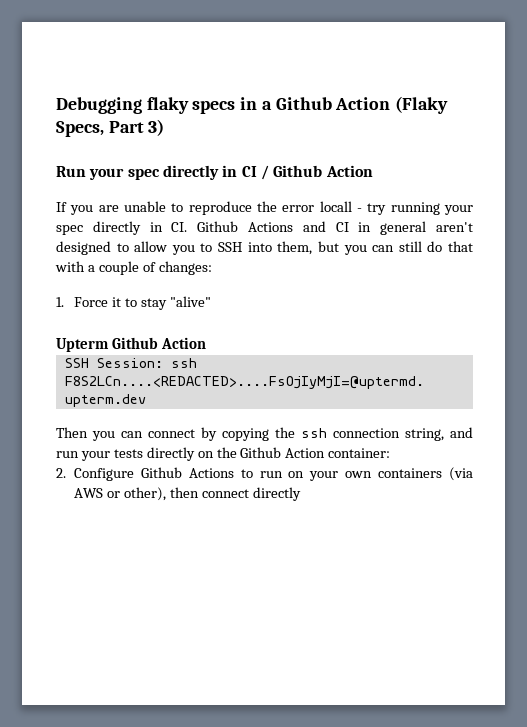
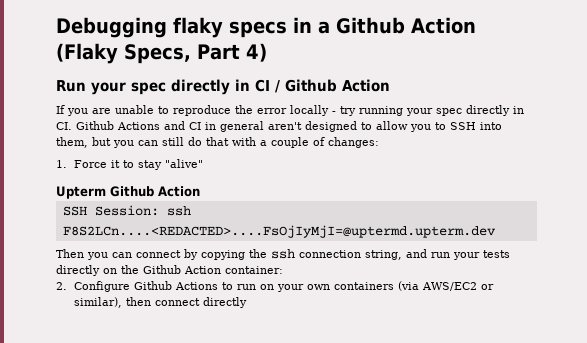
- Debugging flaky specs in a Github Action (Flaky Specs, Part 3)
+ Debugging flaky specs in a Github Action (Flaky Specs, Part 4)
- If you are unable to reproduce the error locall - try running your spec directly in CI. Github Actions and CI in general aren't designed to allow you to SSH into them, but you can still do that with a couple of changes:
+ If you are unable to reproduce the error locally - try running your spec directly in CI. Github Actions and CI in general aren't designed to allow you to SSH into them, but you can still do that with a couple of changes:
- 2. Configure Github Actions to run on your own containers (via AWS or other), then connect directly
+ 2. Configure Github Actions to run on your own containers (via AWS/EC2 or similar), then connect directly

